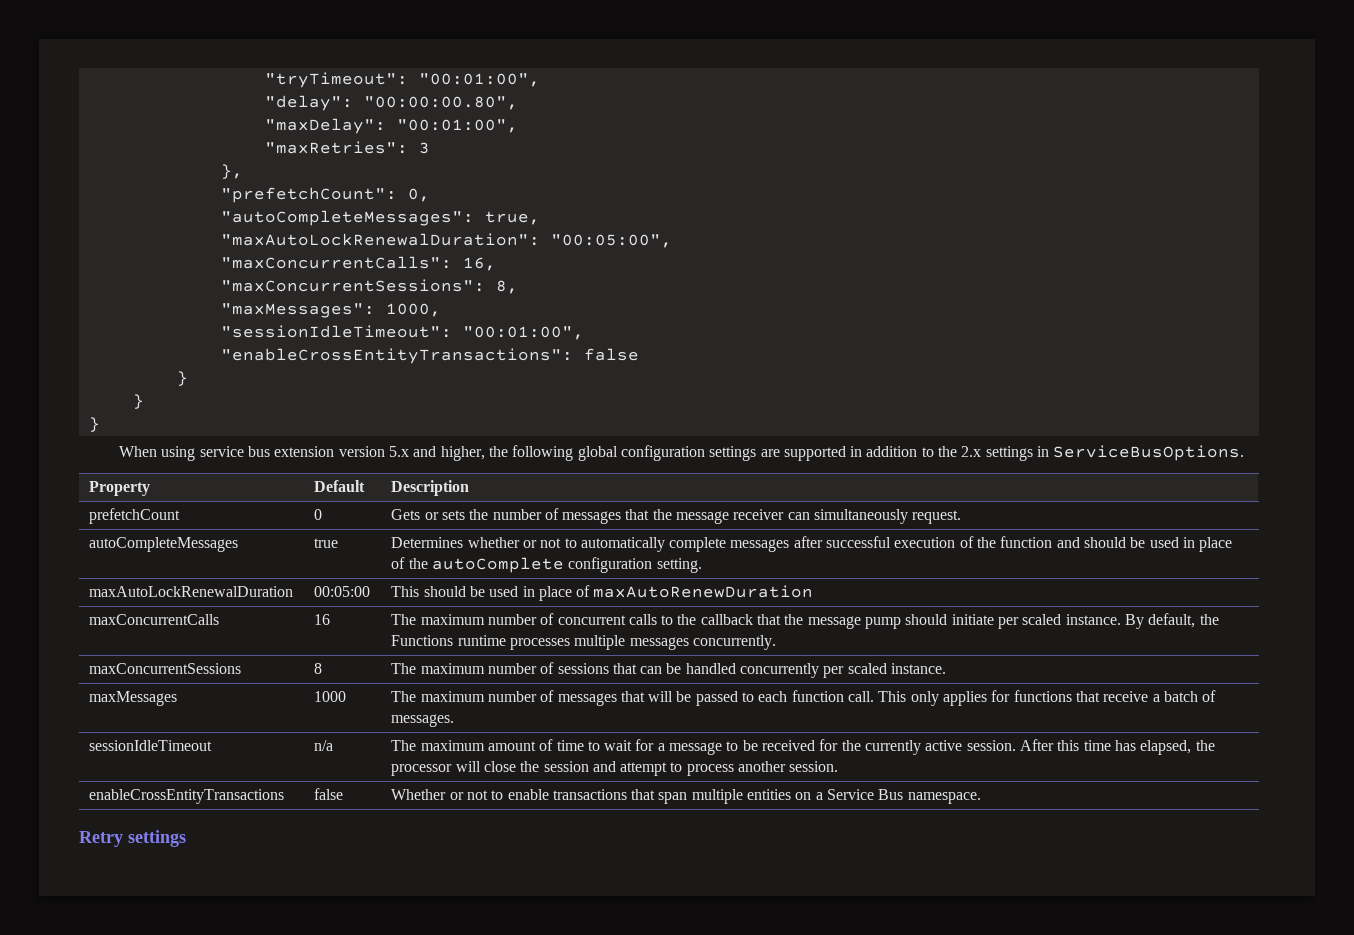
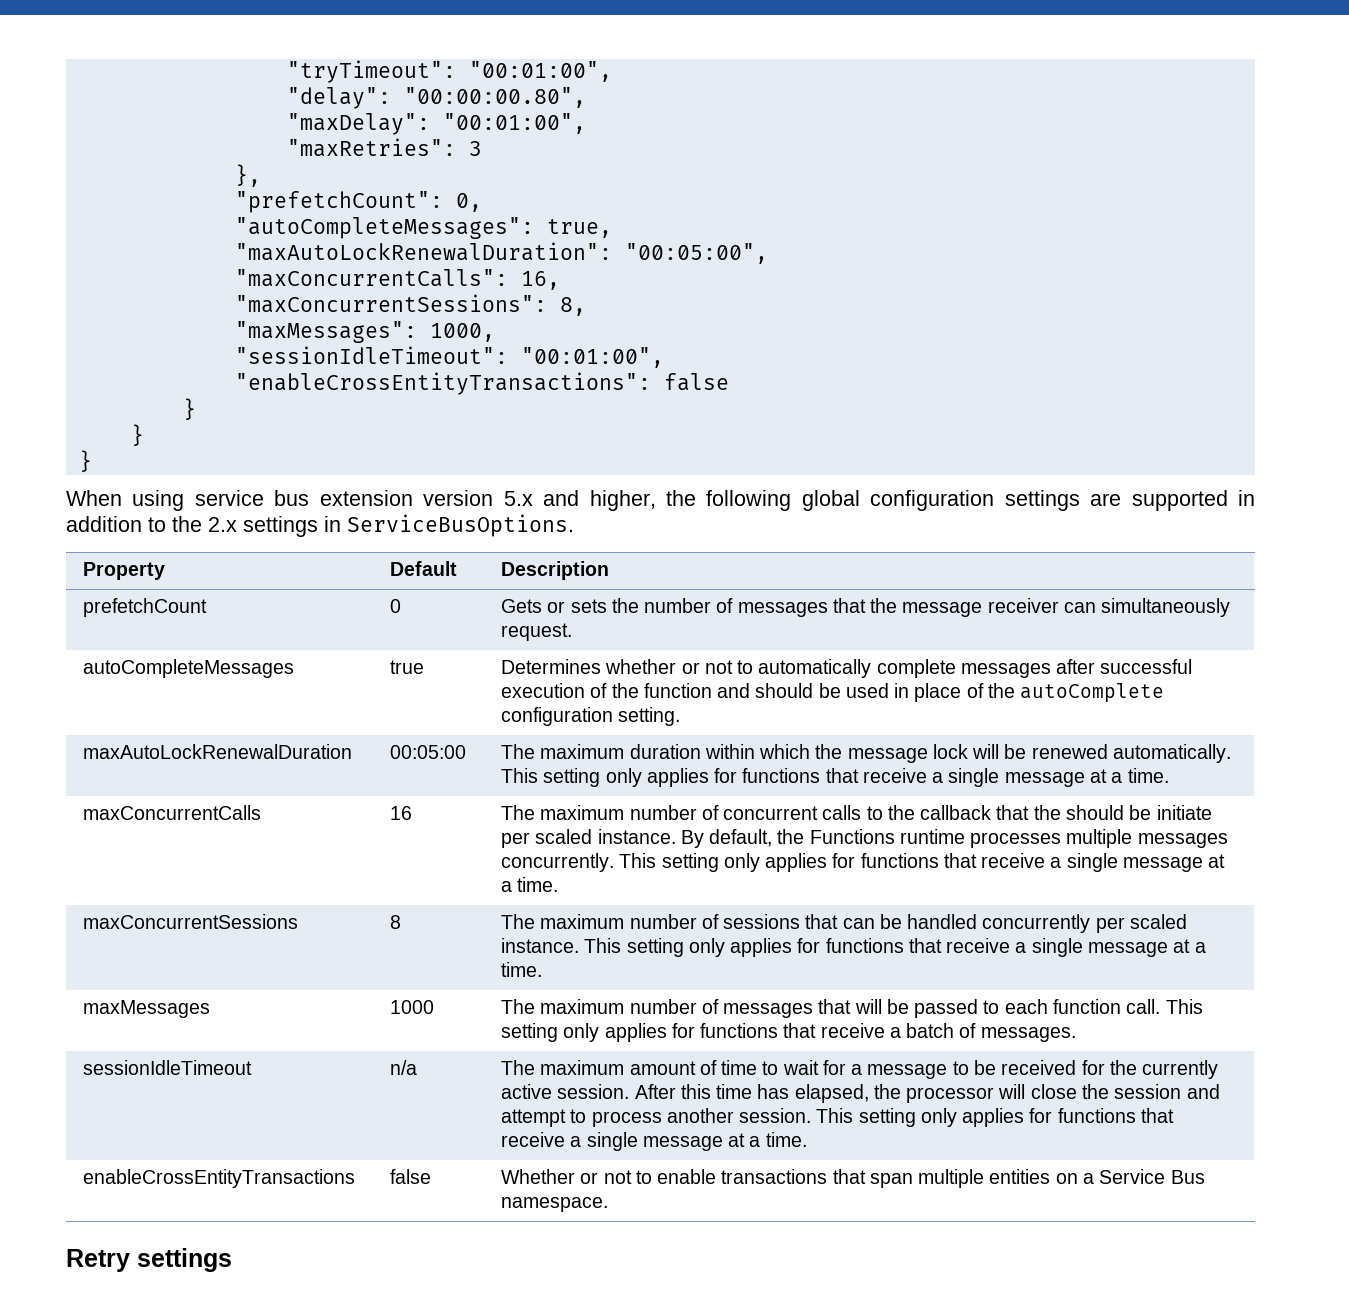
- maxAutoLockRenewalDuration | 00:05:00 | This should be used in place of maxAutoRenewDuration
+ maxAutoLockRenewalDuration | 00:05:00 | The maximum duration within which the message lock will be renewed automatically. This setting only applies for functions that receive a single message at a time.
- The maximum number of concurrent calls to the callback that the message pump should initiate per scaled instance.
+ The maximum number of concurrent calls to the callback that the should be initiate per scaled instance.
- By default, the Functions runtime processes multiple messages concurrently.
+ By default, the Functions runtime processes multiple messages concurrently. This setting only applies for functions that receive a single message at a time.
- maxConcurrentSessions | 8 | The maximum number of sessions that can be handled concurrently per scaled instance.
+ maxConcurrentSessions | 8 | The maximum number of sessions that can be handled concurrently per scaled instance. This setting only applies for functions that receive a single message at a time.
- maxMessages | 1000 | The maximum number of messages that will be passed to each function call. This only applies for functions that receive a batch of messages.
+ maxMessages | 1000 | The maximum number of messages that will be passed to each function call. This setting only applies for functions that receive a batch of messages.
- After this time has elapsed, the processor will close the session and attempt to process another session.
+ After this time has elapsed, the processor will close the session and attempt to process another session. This setting only applies for functions that receive a single message at a time.

